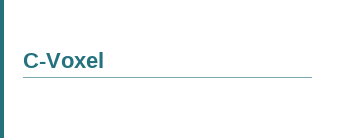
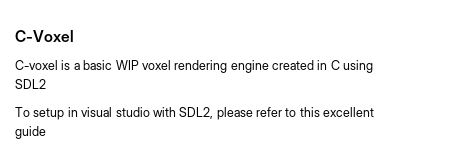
+ C-voxel is a basic WIP voxel rendering engine created in C using SDL2
+ To setup in visual studio with SDL2, please refer to this excellent guide

